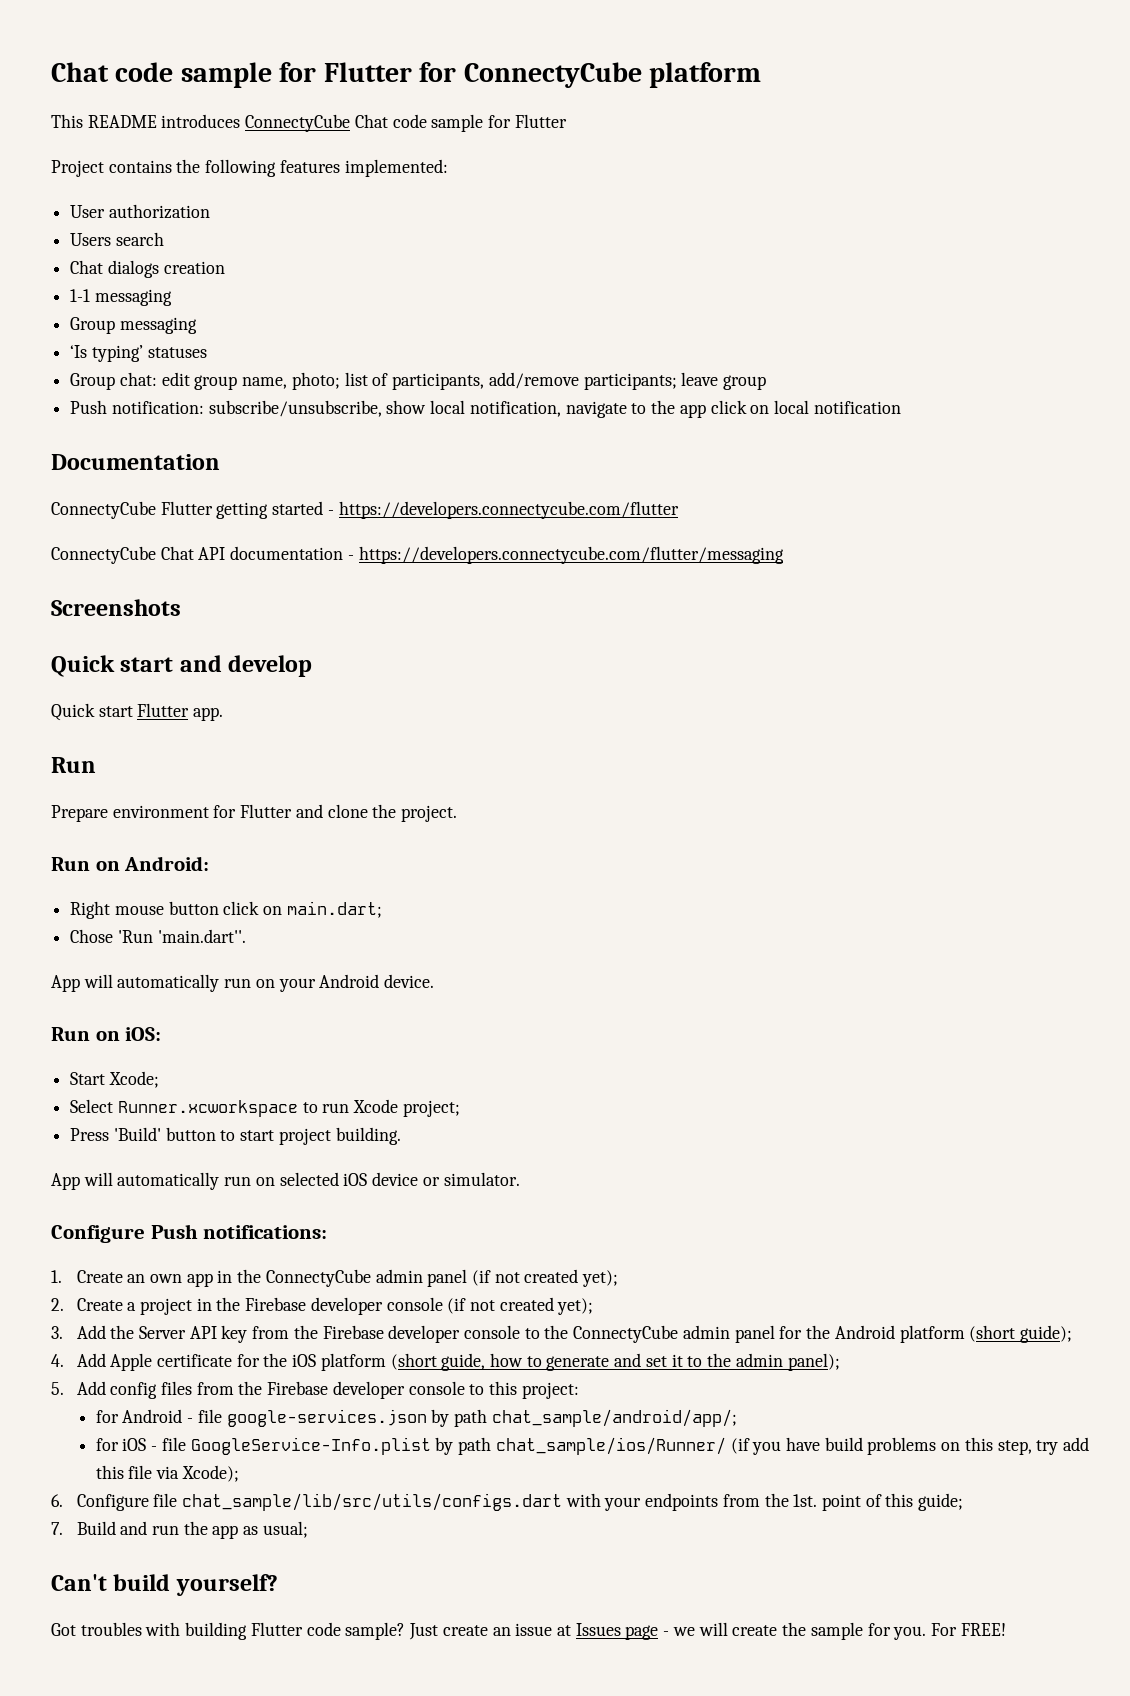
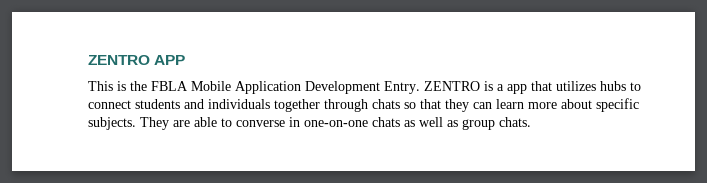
- Chat code sample for Flutter for ConnectyCube platform
- This README introduces ConnectyCube Chat code sample for Flutter
- Project contains the following features implemented:
- User authorization
- Users search
- Chat dialogs creation
- 1-1 messaging
- Group messaging
- ‘Is typing’ statuses
- Group chat: edit group name, photo; list of participants, add/remove participants; leave group
- Push notification: subscribe/unsubscribe, show local notification, navigate to the app click on local notification
- Documentation
- ConnectyCube Flutter getting started - https://developers.connectycube.com/flutter
- ConnectyCube Chat API documentation - https://developers.connectycube.com/flutter/messaging
- Screenshots
- Quick start and develop
- Quick start Flutter app.
- Run
- Prepare environment for Flutter and clone the project.
- Run on Android:
- Right mouse button click on main.dart;
- Chose 'Run 'main.dart''.
- App will automatically run on your Android device.
- Run on iOS:
- Start Xcode;
- Select Runner.xcworkspace to run Xcode project;
- Press 'Build' button to start project building.
- App will automatically run on selected iOS device or simulator.
- Configure Push notifications:
- 1. Create an own app in the ConnectyCube admin panel (if not created yet);
- 2. Create a project in the Firebase developer console (if not created yet);
- 3. Add the Server API key from the Firebase developer console to the ConnectyCube admin panel for the Android platform (short guide);
- 4. Add Apple certificate for the iOS platform (short guide, how to generate and set it to the admin panel);
- 5. Add config files from the Firebase developer console to this project:
- for Android - file google-services.json by path chat_sample/android/app/;
- for iOS - file GoogleService-Info.plist by path chat_sample/ios/Runner/ (if you have build problems on this step, try add this file via Xcode);
- 6. Configure file chat_sample/lib/src/utils/configs.dart with your endpoints from the 1st. point of this guide;
- 7. Build and run the app as usual;
- Can't build yourself?
- Got troubles with building Flutter code sample? Just create an issue at Issues page - we will create the sample for you. For FREE!
+ ZENTRO APP
+ This is the FBLA Mobile Application Development Entry. ZENTRO is a app that utilizes hubs to connect students and individuals together through chats so that they can learn more about specific subjects. They are able to converse in one-on-one chats as well as group chats.

